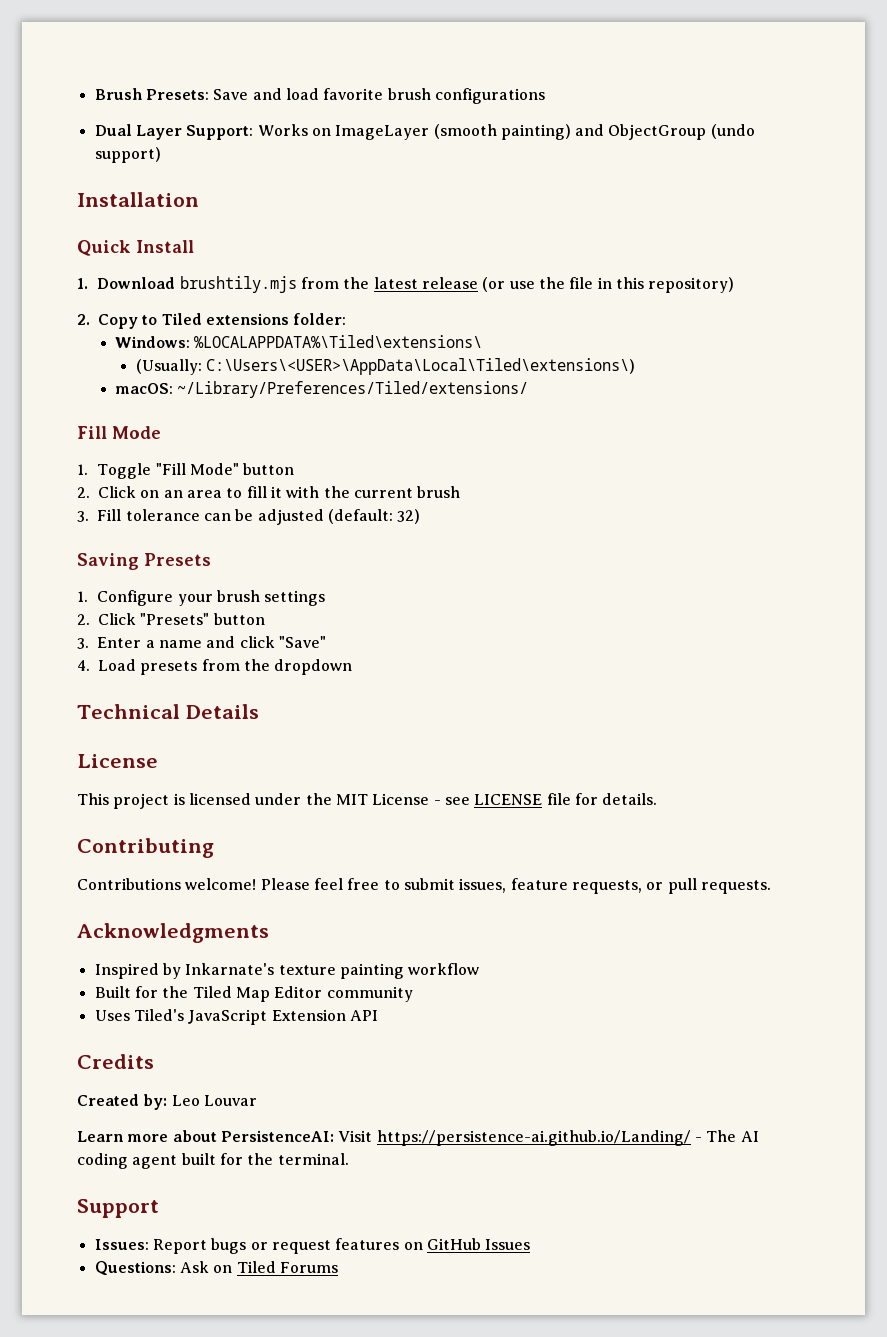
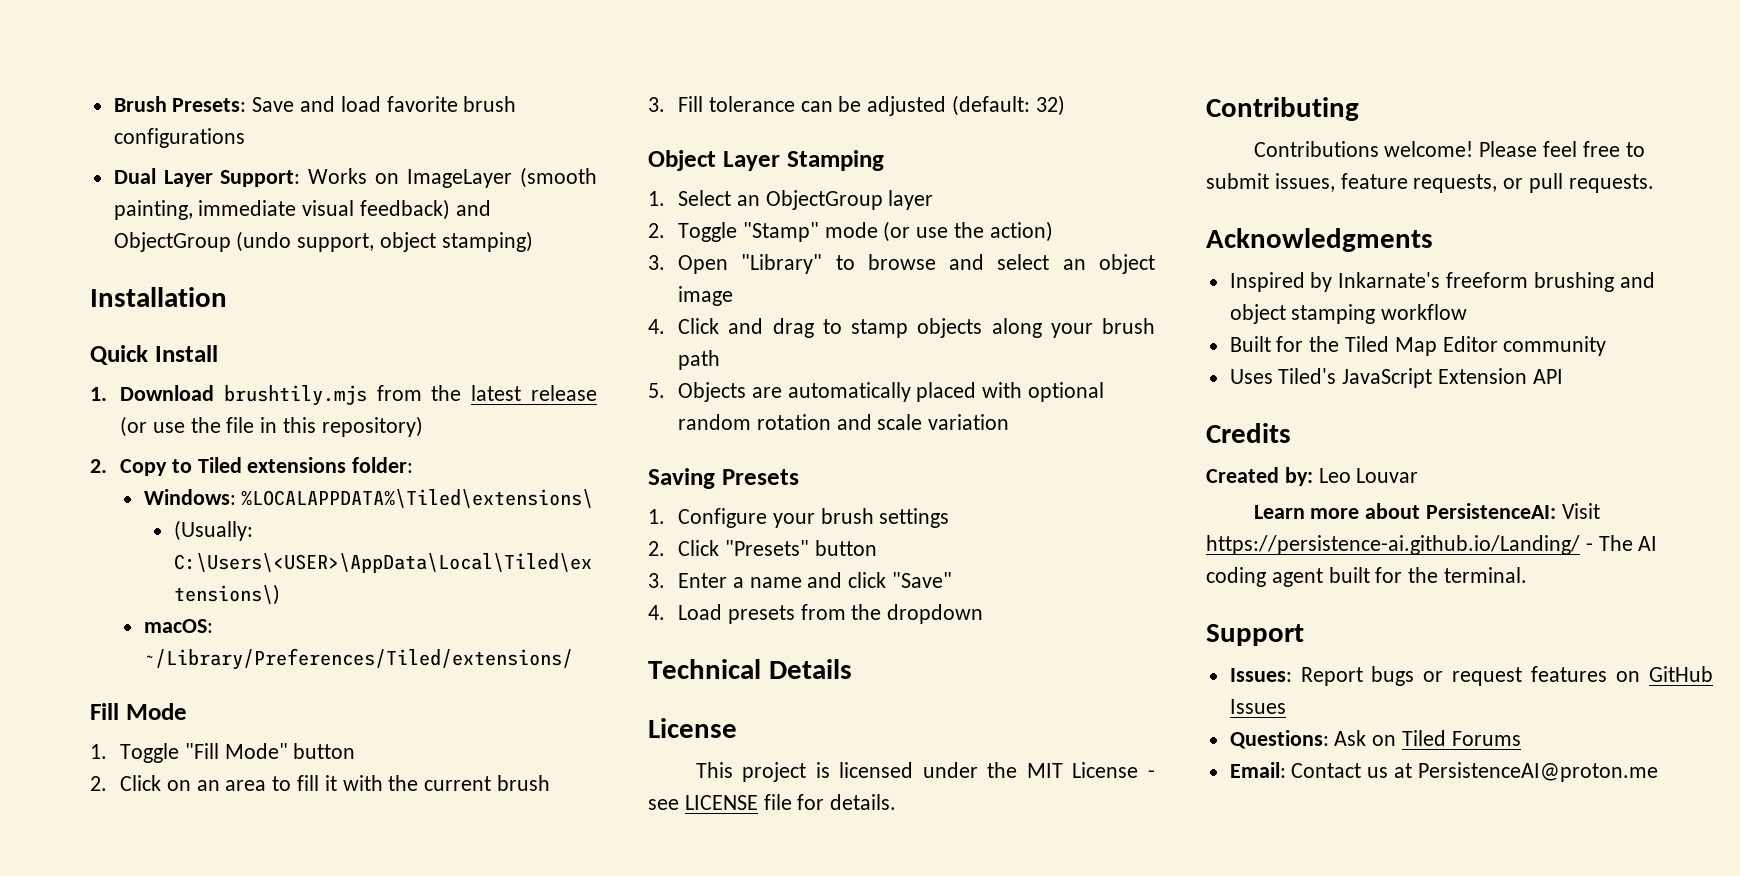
- Dual Layer Support: Works on ImageLayer (smooth painting) and ObjectGroup (undo support)
+ Dual Layer Support: Works on ImageLayer (smooth painting, immediate visual feedback) and ObjectGroup (undo support, object stamping)
+ Object Layer Stamping
+ 1. Select an ObjectGroup layer
+ 2. Toggle "Stamp" mode (or use the action)
+ 3. Open "Library" to browse and select an object image
+ 4. Click and drag to stamp objects along your brush path
+ 5. Objects are automatically placed with optional random rotation and scale variation
- Inspired by Inkarnate's texture painting workflow
+ Inspired by Inkarnate's freeform brushing and object stamping workflow
+ Email: Contact us at PersistenceAI@proton.me

